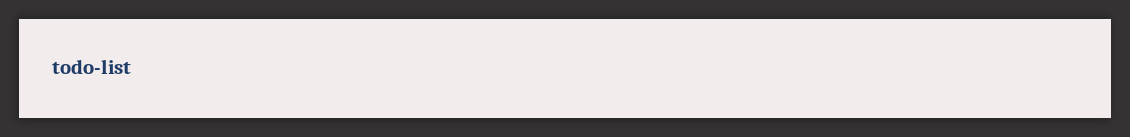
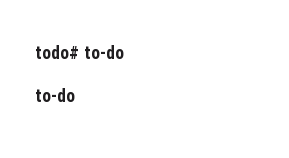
- todo-list
+ todo# to-do
+ to-do

